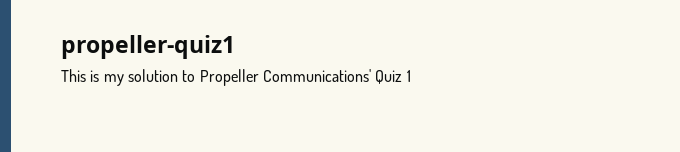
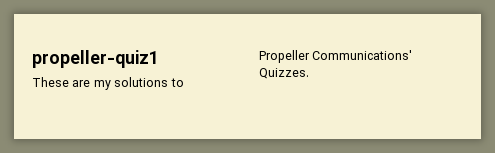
- This is my solution to Propeller Communications' Quiz 1
+ These are my solutions to Propeller Communications' Quizzes.

